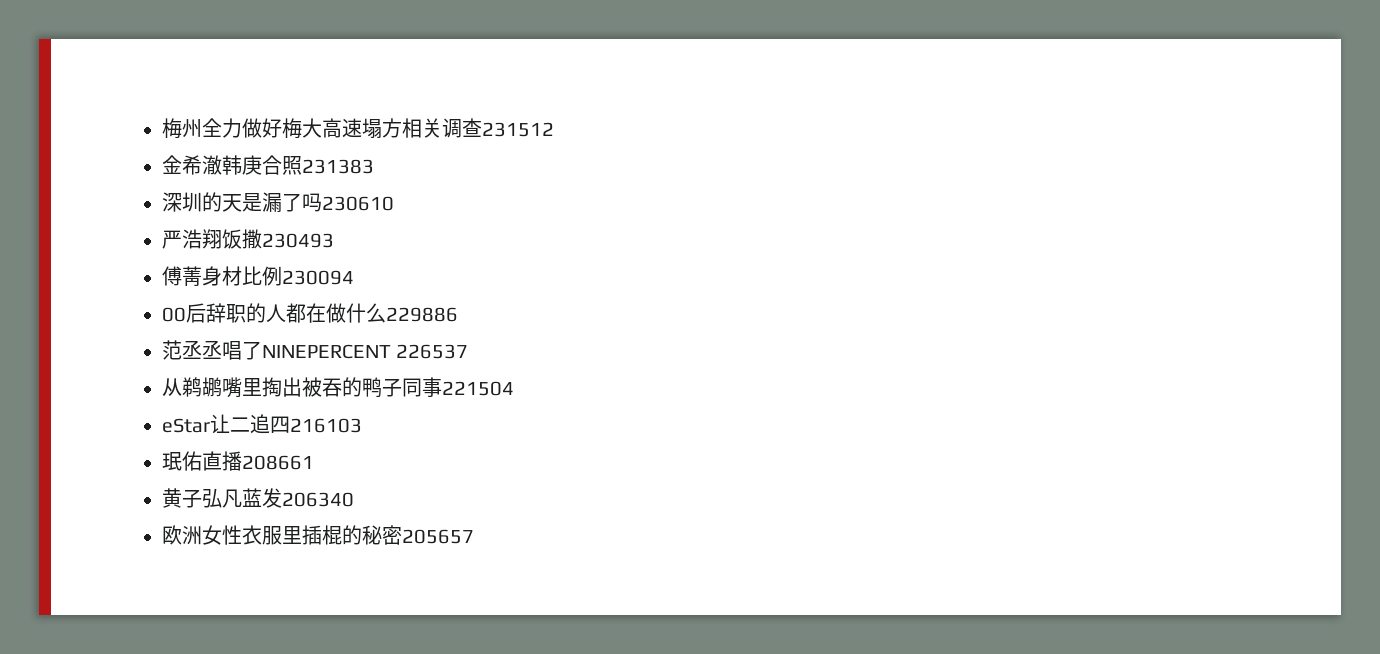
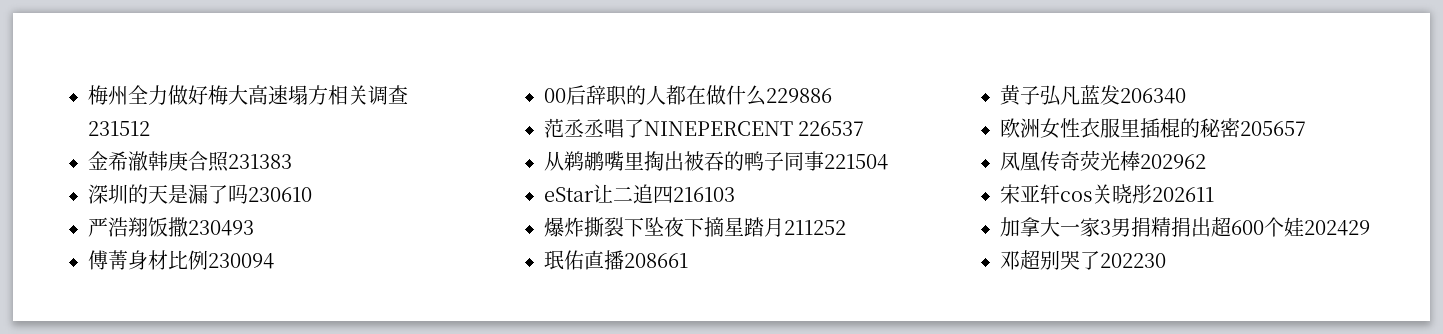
+ 爆炸撕裂下坠夜下摘星踏月211252
+ 凤凰传奇荧光棒202962
+ 宋亚轩cos关晓彤202611
+ 加拿大一家3男捐精捐出超600个娃202429
+ 邓超别哭了202230

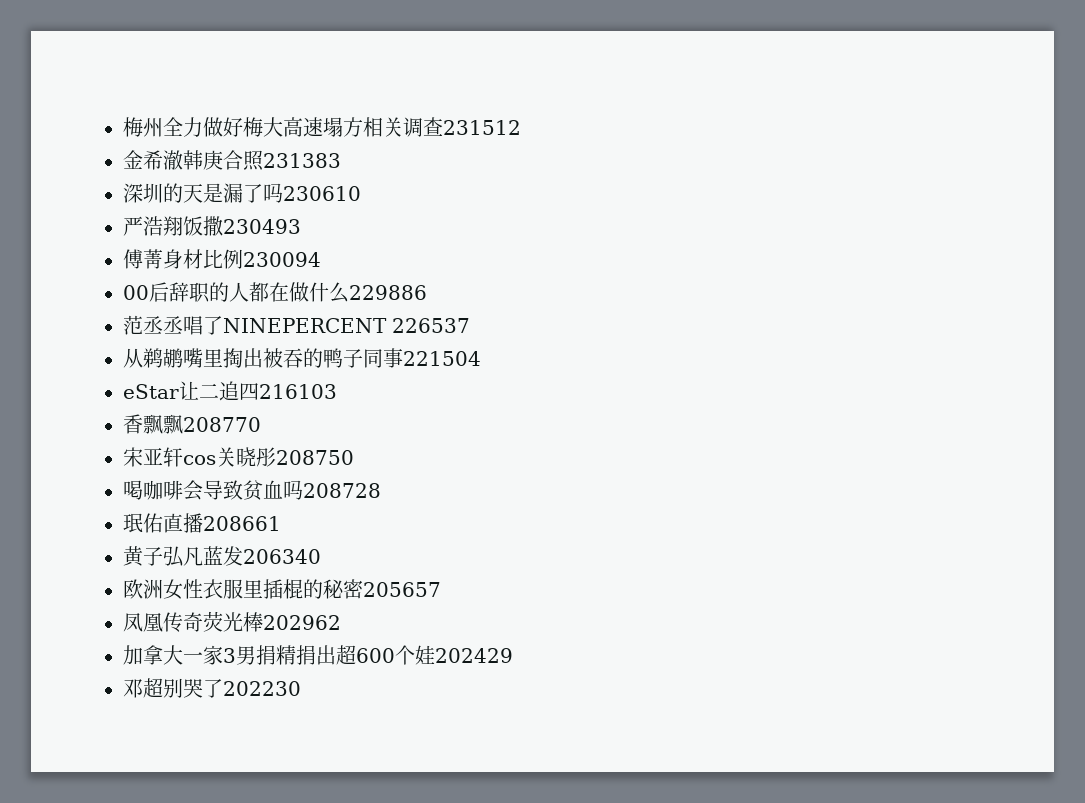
- 爆炸撕裂下坠夜下摘星踏月211252
+ 香飘飘208770
+ 宋亚轩cos关晓彤208750
+ 喝咖啡会导致贫血吗208728
- 宋亚轩cos关晓彤202611

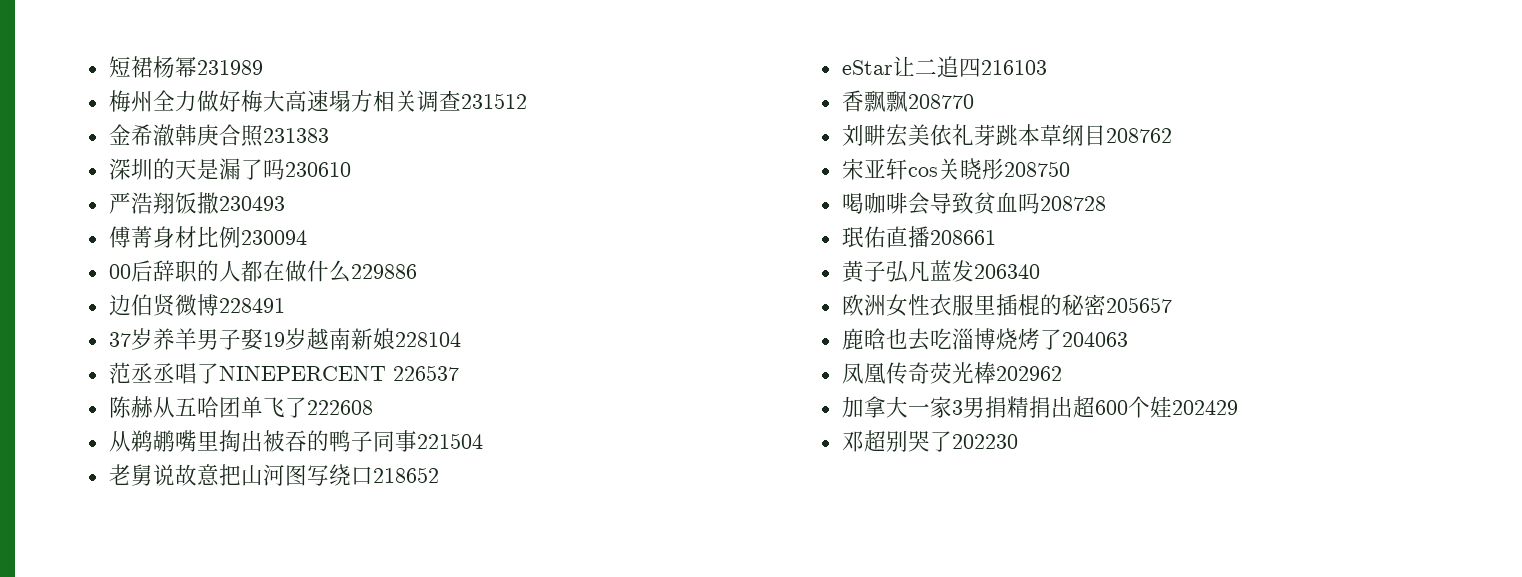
+ 短裙杨幂231989
+ 边伯贤微博228491
+ 37岁养羊男子娶19岁越南新娘228104
+ 陈赫从五哈团单飞了222608
+ 老舅说故意把山河图写绕口218652
+ 刘畊宏美依礼芽跳本草纲目208762
+ 鹿晗也去吃淄博烧烤了204063

